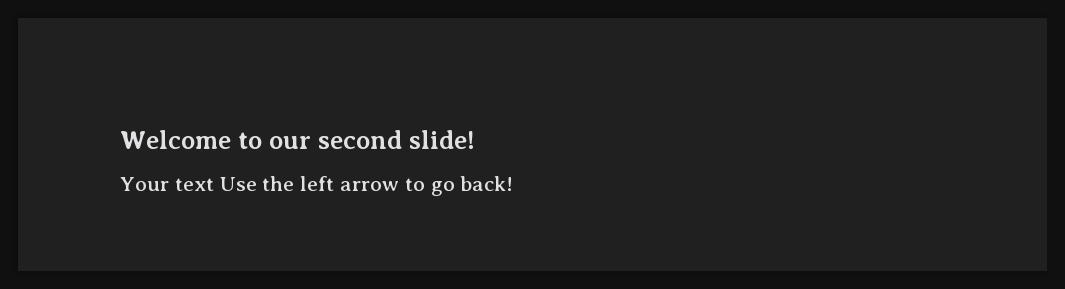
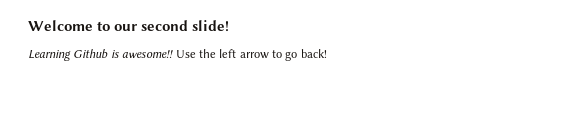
- Your text Use the left arrow to go back!
+ Learning Github is awesome!! Use the left arrow to go back!

